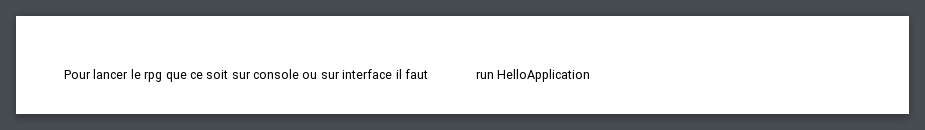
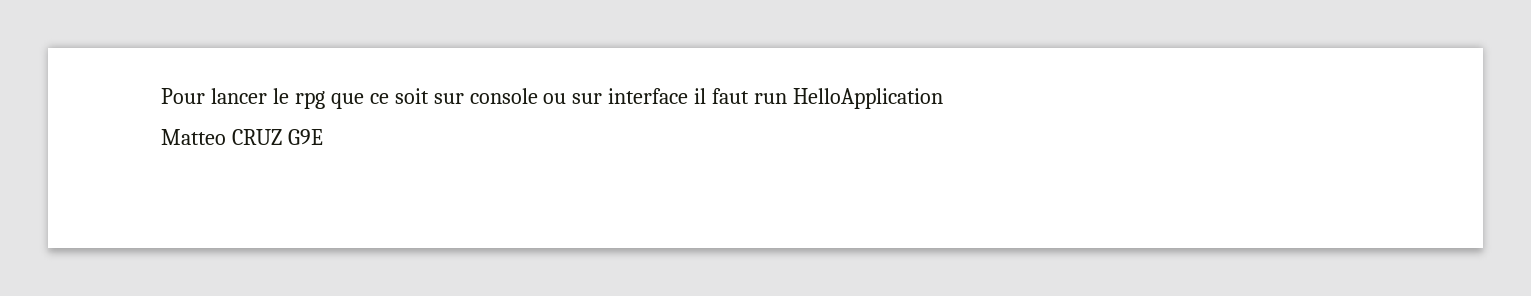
+ Matteo CRUZ G9E

